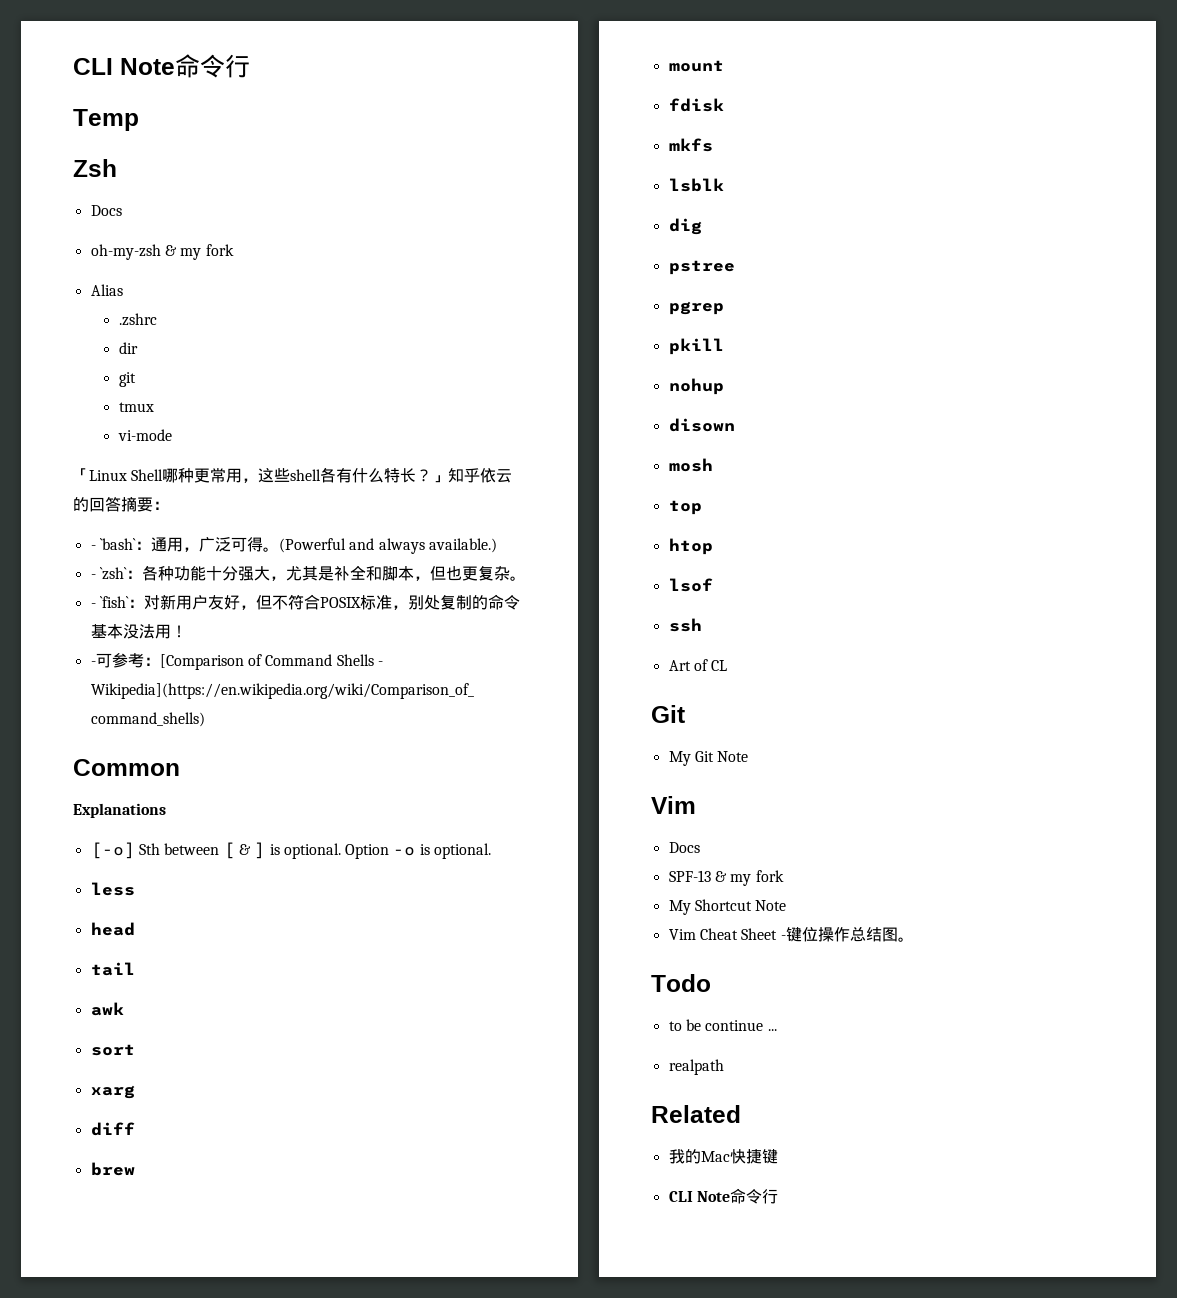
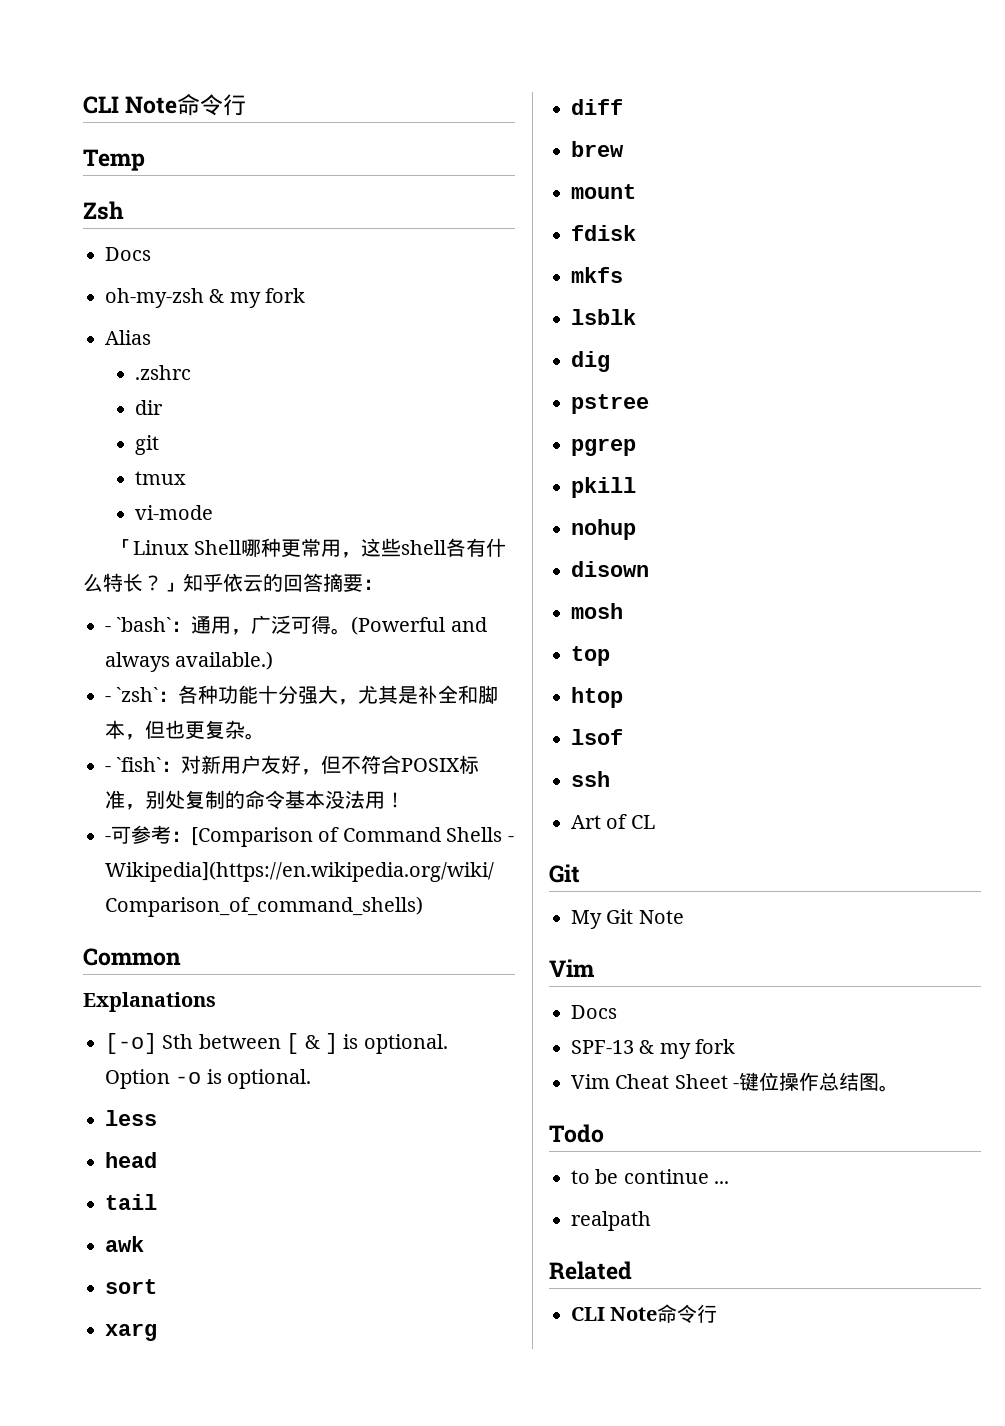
- My Shortcut Note
- 我的Mac快捷键

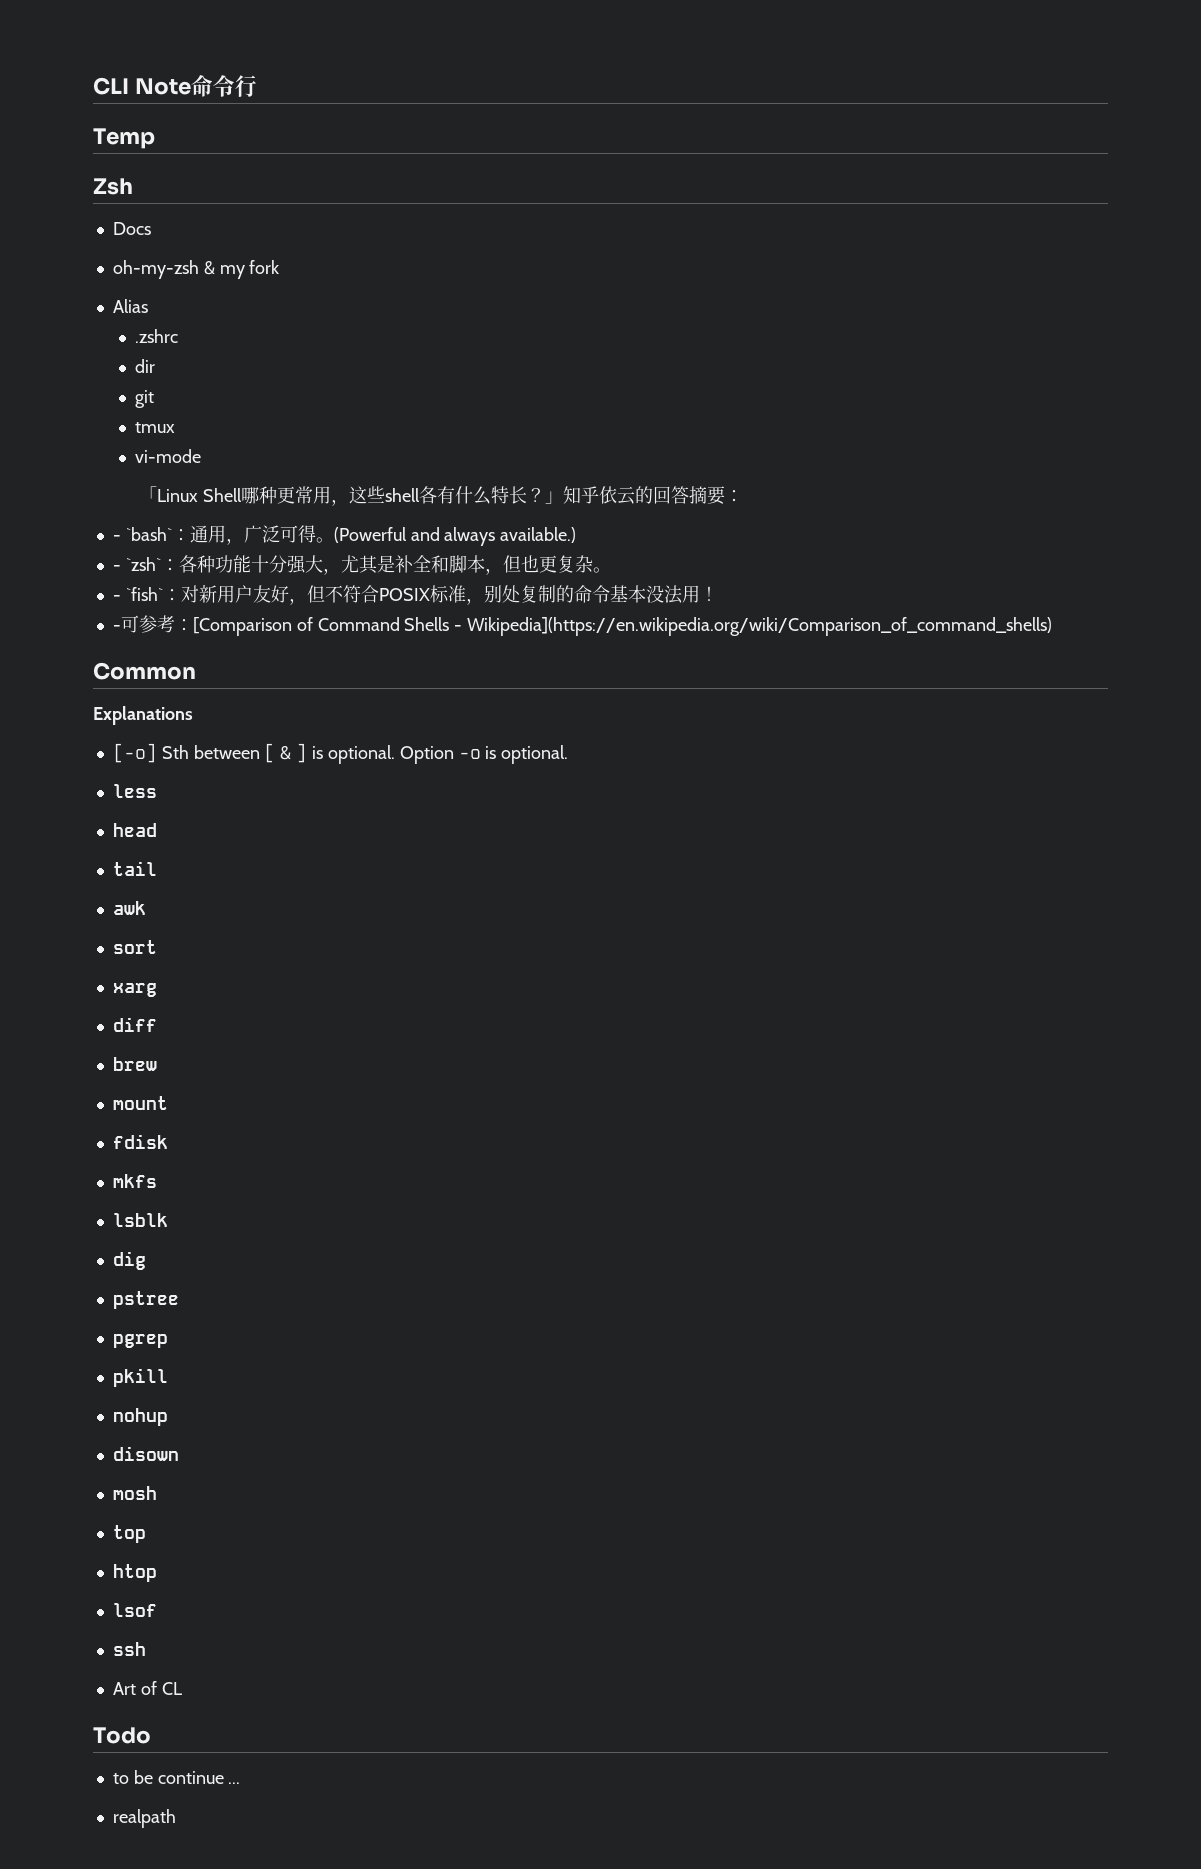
  Art of CL
- Git
- My Git Note
- Vim
- Docs
- SPF-13 & my fork
- Vim Cheat Sheet -键位操作总结图。
- Related
- CLI Note命令行

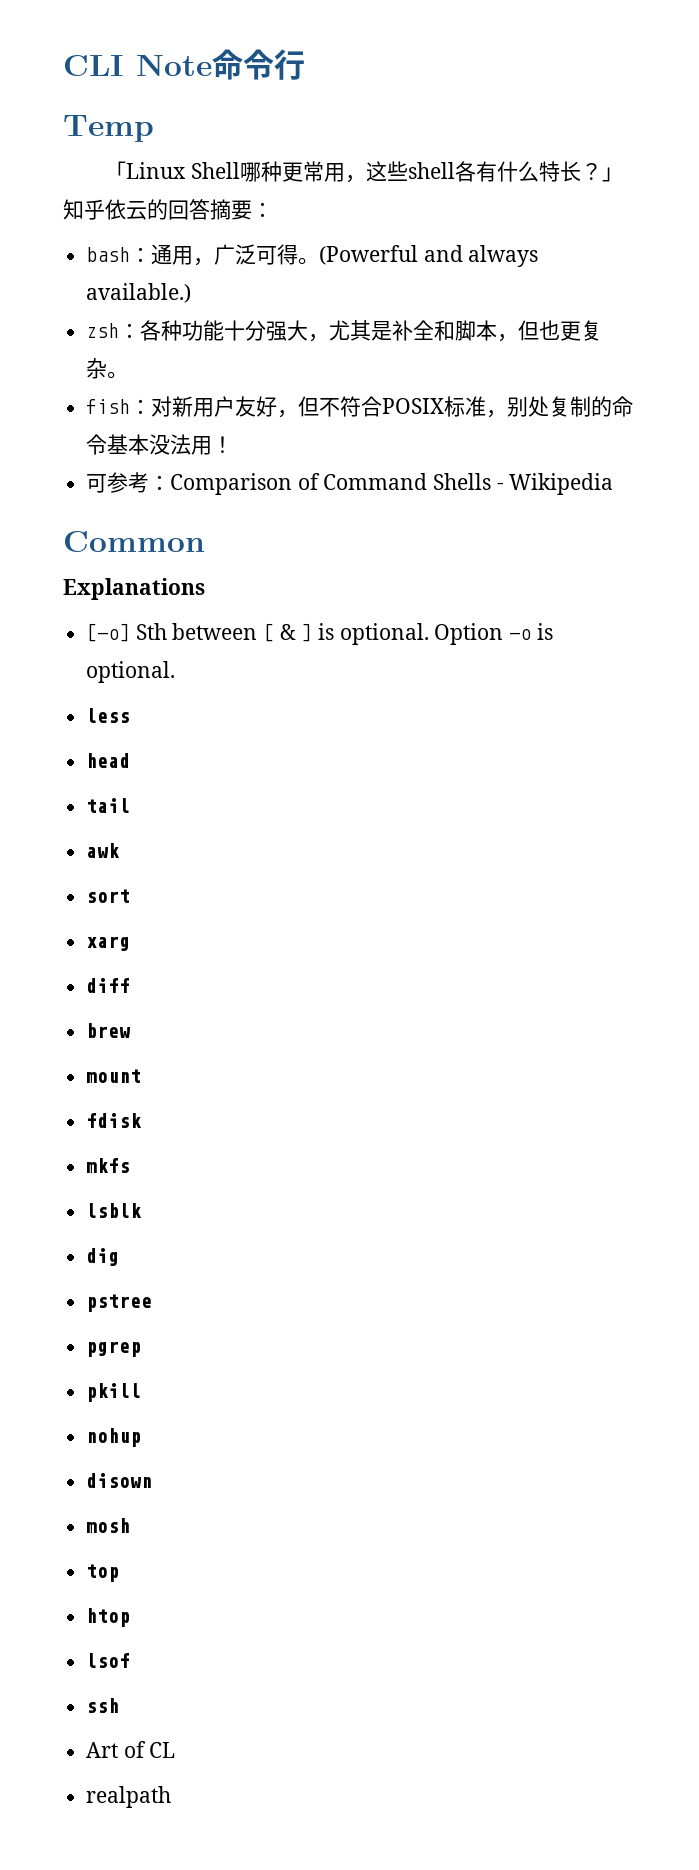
- Zsh
- Docs
- oh-my-zsh & my fork
- Alias
- .zshrc
- dir
- git
- tmux
- vi-mode
- - `bash`：通用，广泛可得。
+ bash：通用，广泛可得。
- - `zsh`：各种功能十分强大，尤其是补全和脚本，但也更复杂。
+ zsh：各种功能十分强大，尤其是补全和脚本，但也更复杂。
- - `fish`：对新用户友好，但不符合POSIX标准，别处复制的命令基本没法用！
+ fish：对新用户友好，但不符合POSIX标准，别处复制的命令基本没法用！
- -可参考：[Comparison of Command Shells - Wikipedia](https://en.wikipedia.org/wiki/Comparison_of_command_shells)
+ 可参考：Comparison of Command Shells - Wikipedia
- Todo
- to be continue ...

